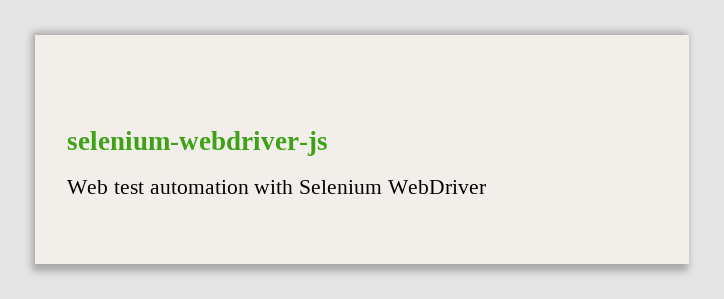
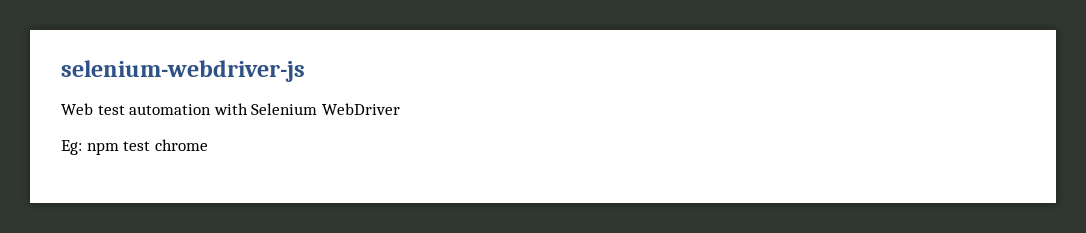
+ Eg: npm test chrome

